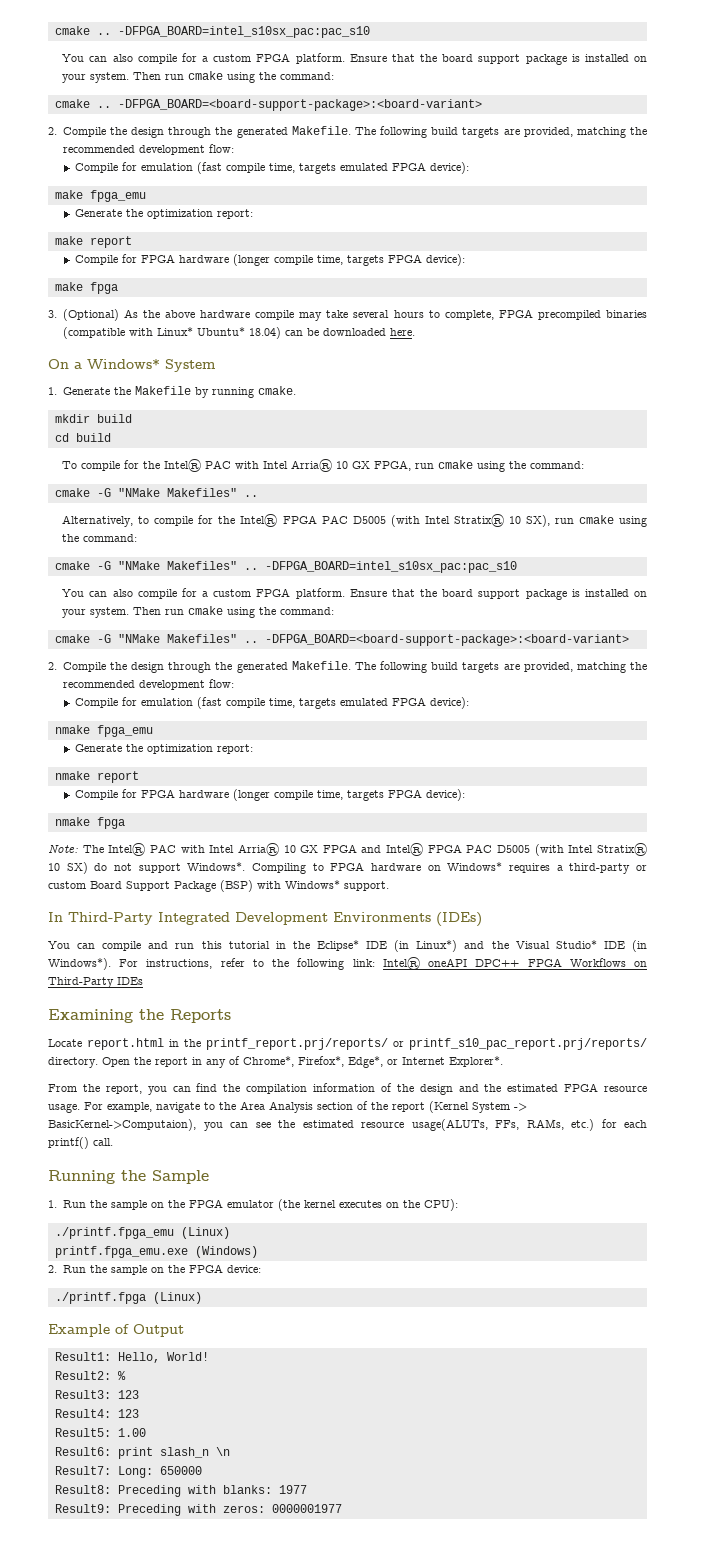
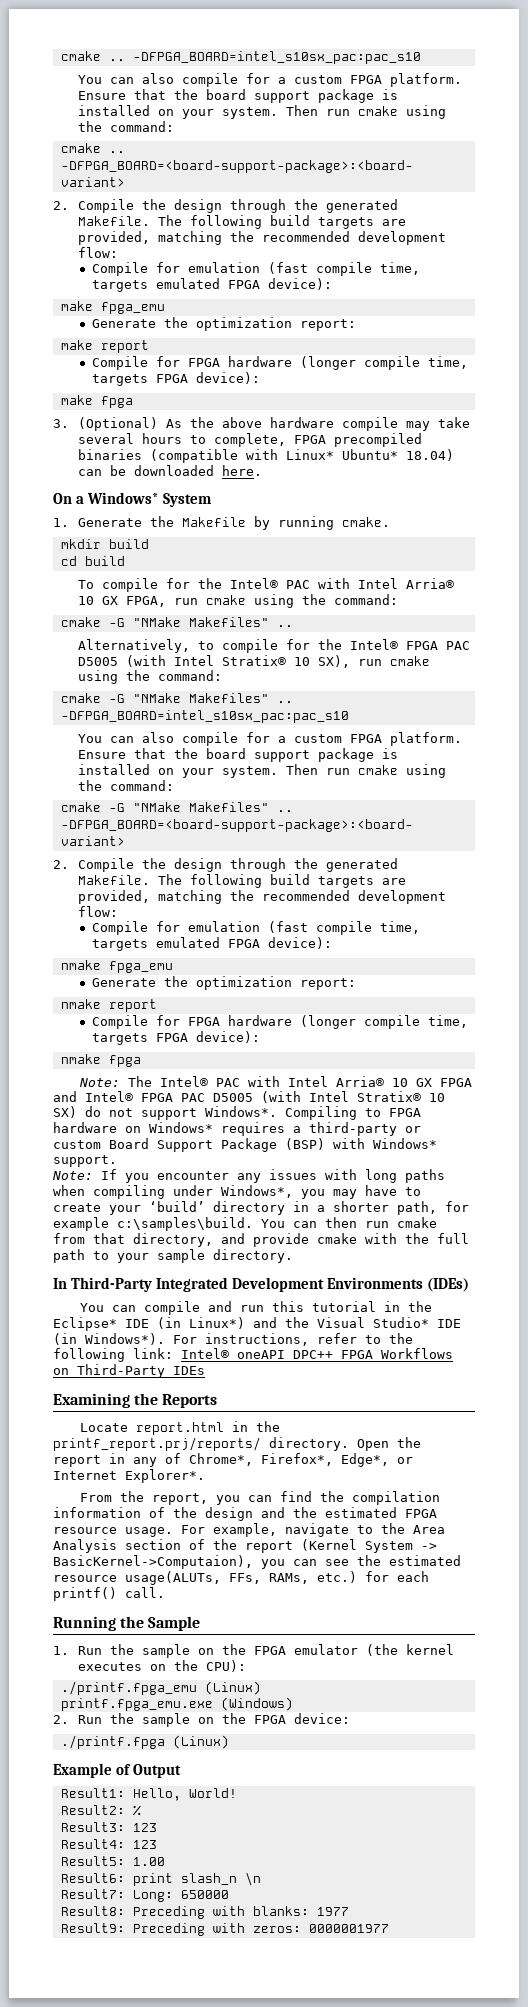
+ Note: If you encounter any issues with long paths when compiling under Windows*, you may have to create your ‘build’ directory in a shorter path, for example c:\samples\build. You can then run cmake from that directory, and provide cmake with the full path to your sample directory.
- Locate report.html in the printf_report.prj/reports/ or printf_s10_pac_report.prj/reports/ directory.
+ Locate report.html in the printf_report.prj/reports/ directory.

